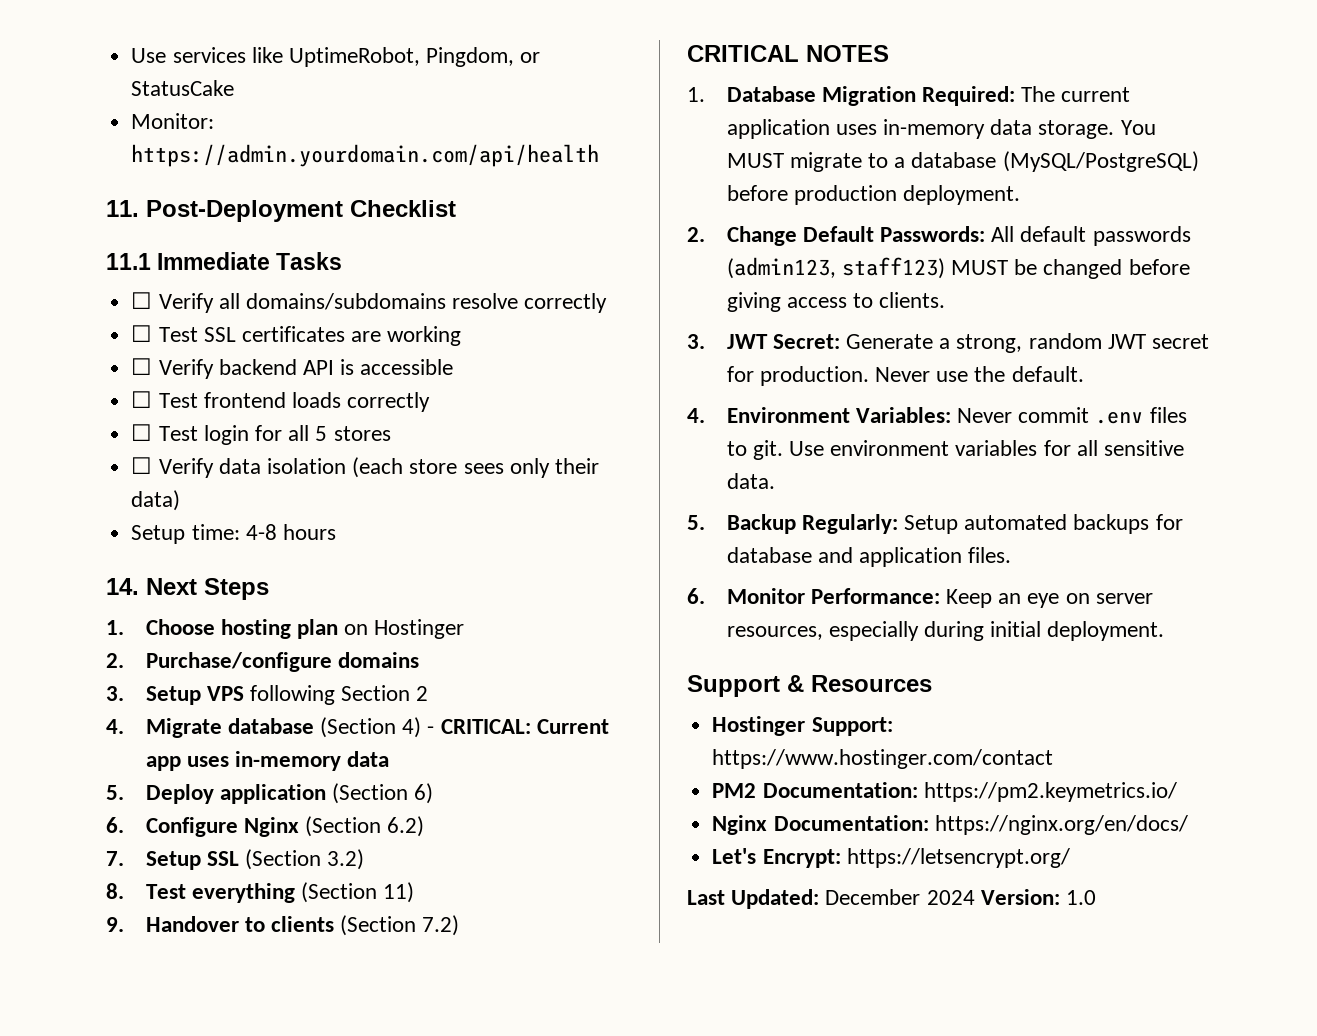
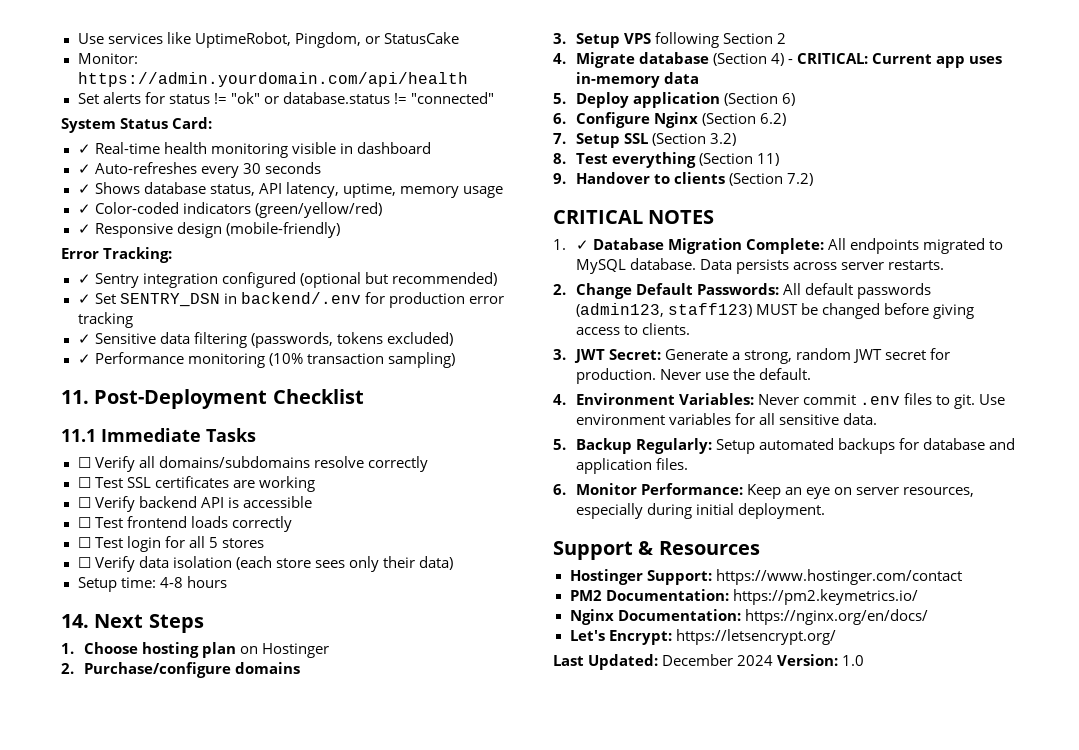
+ Set alerts for status != "ok" or database.status != "connected"
+ System Status Card:
+ ✓ Real-time health monitoring visible in dashboard
+ ✓ Auto-refreshes every 30 seconds
+ ✓ Shows database status, API latency, uptime, memory usage
+ ✓ Color-coded indicators (green/yellow/red)
+ ✓ Responsive design (mobile-friendly)
+ Error Tracking:
+ ✓ Sentry integration configured (optional but recommended)
+ ✓ Set SENTRY_DSN in backend/.env for production error tracking
+ ✓ Sensitive data filtering (passwords, tokens excluded)
+ ✓ Performance monitoring (10% transaction sampling)
- 1. Database Migration Required: The current application uses in-memory data storage. You MUST migrate to a database (MySQL/PostgreSQL) before production deployment.
+ 1. ✓ Database Migration Complete: All endpoints migrated to MySQL database. Data persists across server restarts.

